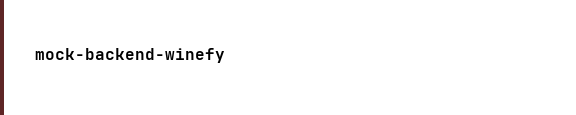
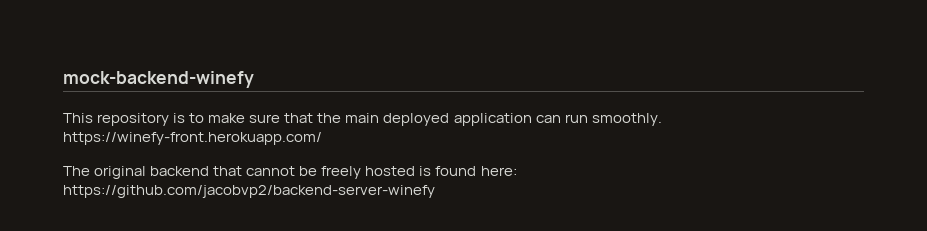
+ This repository is to make sure that the main deployed application can run smoothly. https://winefy-front.herokuapp.com/
+ The original backend that cannot be freely hosted is found here: https://github.com/jacobvp2/backend-server-winefy

